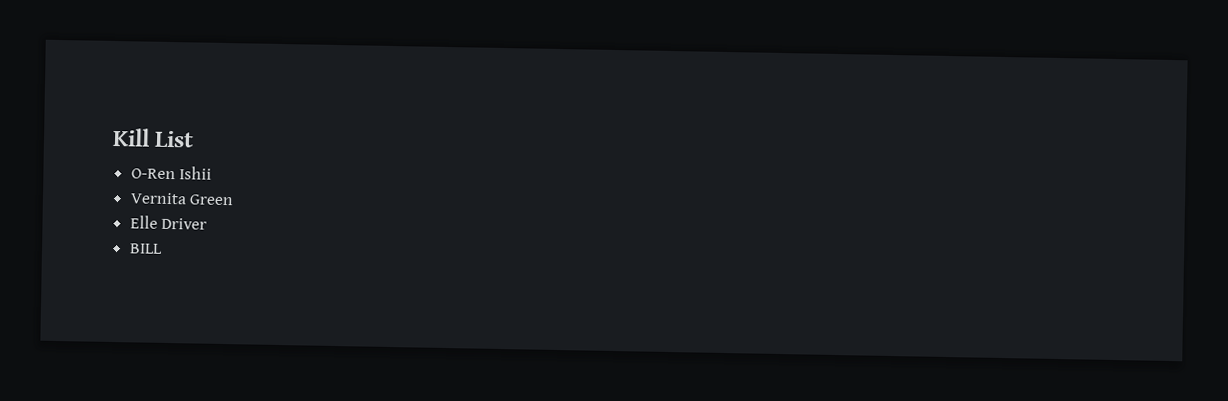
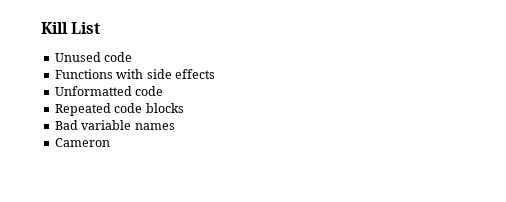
- O-Ren Ishii
- Vernita Green
- Elle Driver
- BILL
+ Unused code
+ Functions with side effects
+ Unformatted code
+ Repeated code blocks
+ Bad variable names
+ Cameron

